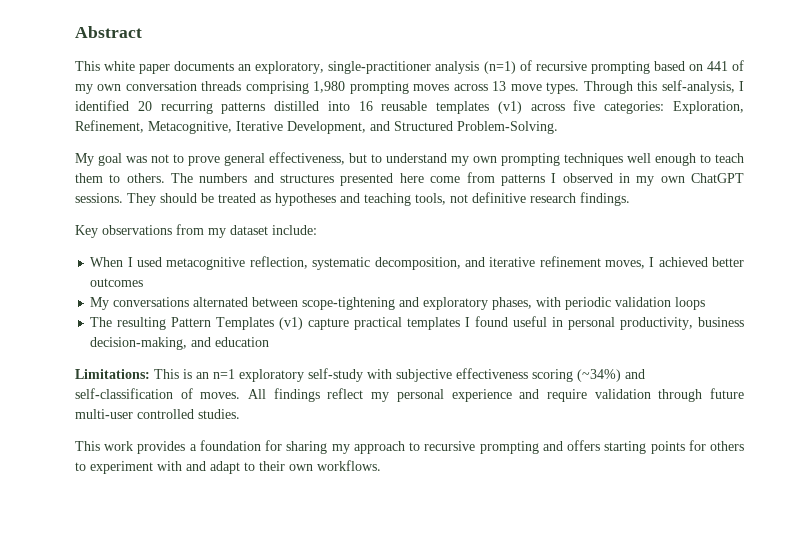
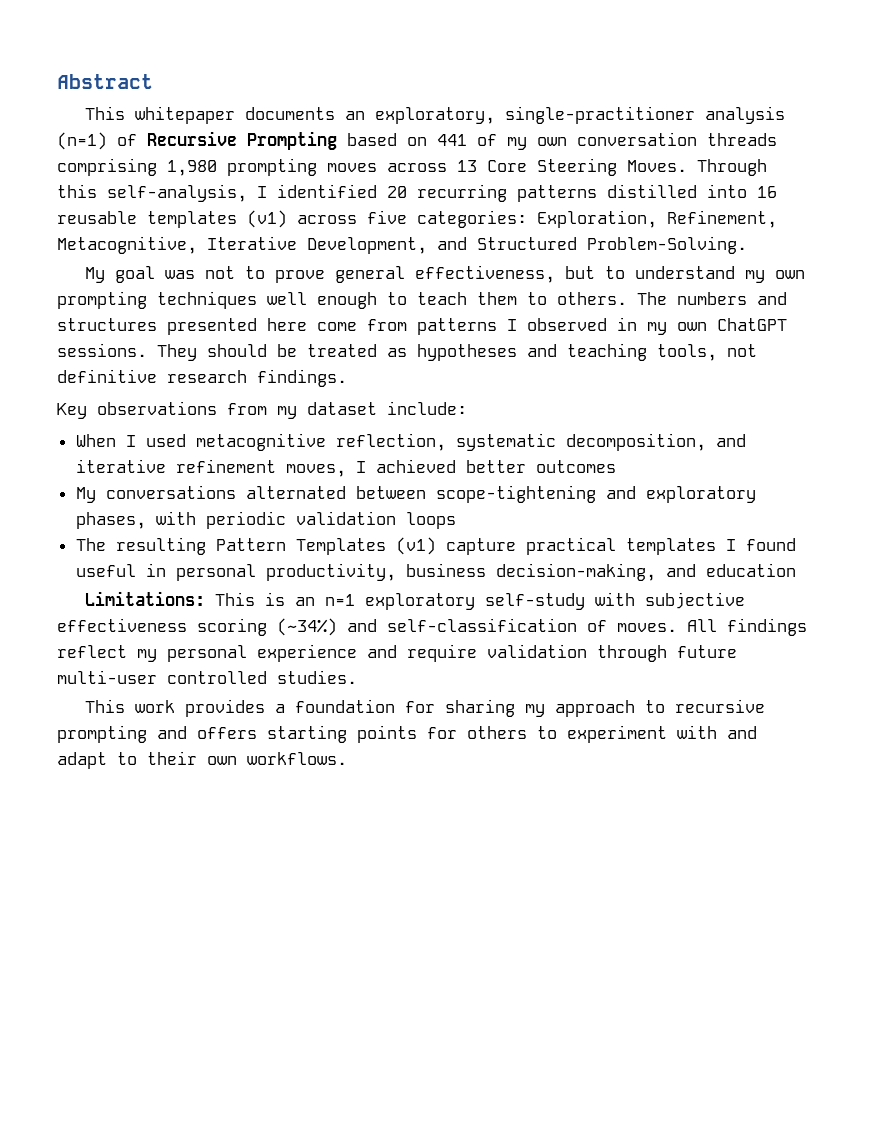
- This white paper documents an exploratory, single-practitioner analysis (n=1) of recursive prompting based on 441 of my own conversation threads comprising 1,980 prompting moves across 13 move types.
+ This whitepaper documents an exploratory, single-practitioner analysis (n=1) of Recursive Prompting based on 441 of my own conversation threads comprising 1,980 prompting moves across 13 Core Steering Moves.

